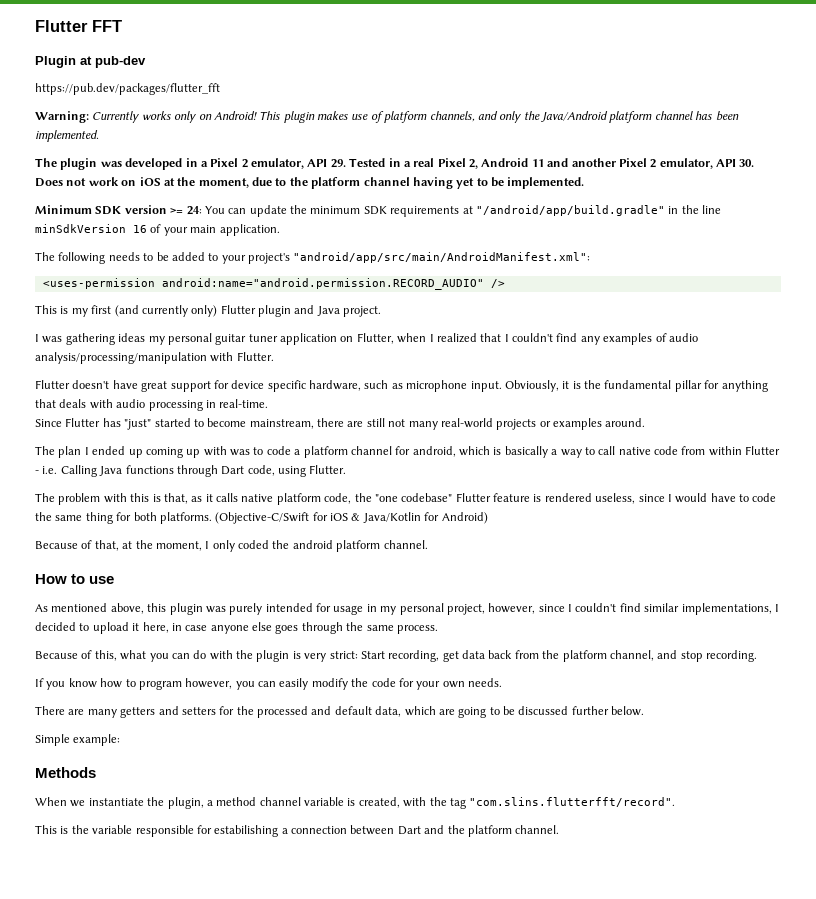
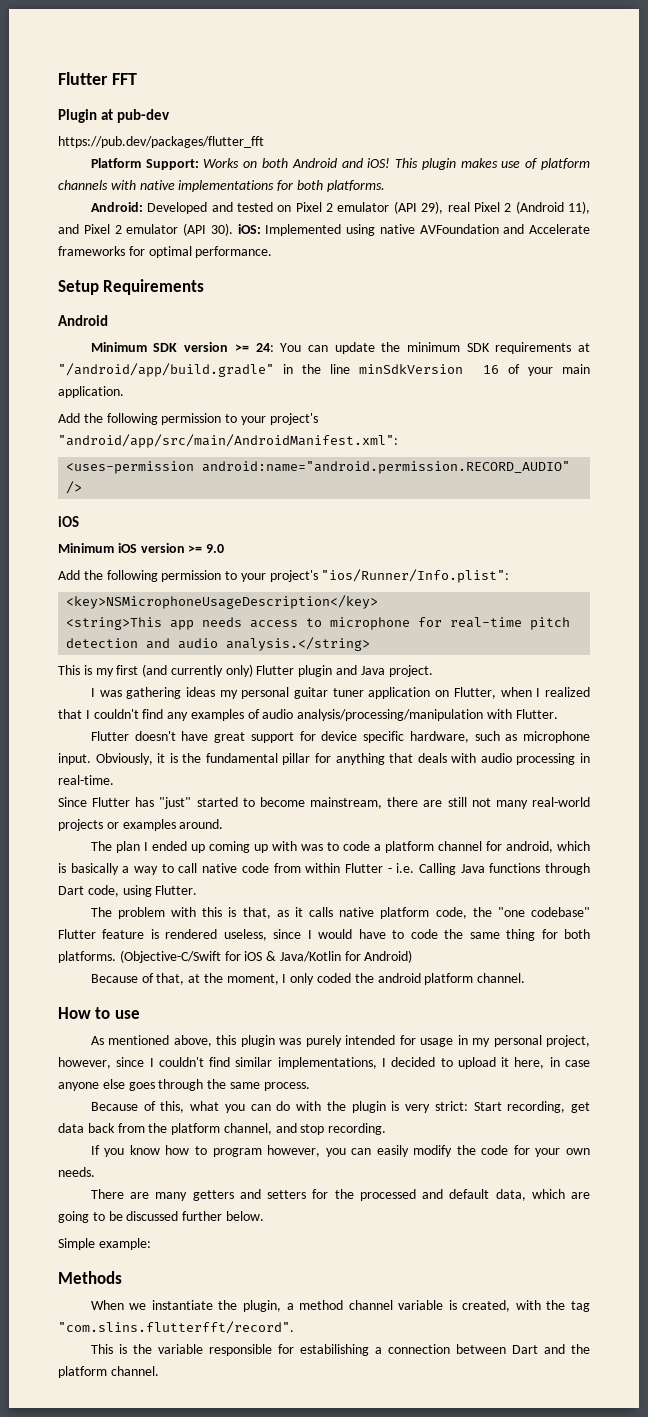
- Warning: Currently works only on Android!
+ Platform Support: Works on both Android and iOS!
- This plugin makes use of platform channels, and only the Java/Android platform channel has been implemented.
- The plugin was developed in a Pixel 2 emulator, API 29. Tested in a real Pixel 2, Android 11 and another Pixel 2 emulator, API 30. Does not work on iOS at the moment, due to the platform channel having yet to be implemented.
+ This plugin makes use of platform channels with native implementations for both platforms.
+ Android: Developed and tested on Pixel 2 emulator (API 29), real Pixel 2 (Android 11), and Pixel 2 emulator (API 30). iOS: Implemented using native AVFoundation and Accelerate frameworks for optimal performance.
+ Setup Requirements
+ Android
- The following needs to be added to your project's "android/app/src/main/AndroidManifest.xml":
+ Add the following permission to your project's "android/app/src/main/AndroidManifest.xml":
  <uses-permission android:name="android.permission.RECORD_AUDIO" />
+ iOS
+ Minimum iOS version >= 9.0
+ Add the following permission to your project's "ios/Runner/Info.plist":
+ <key>NSMicrophoneUsageDescription</key>
+ <string>This app needs access to microphone for real-time pitch detection and audio analysis.</string>

